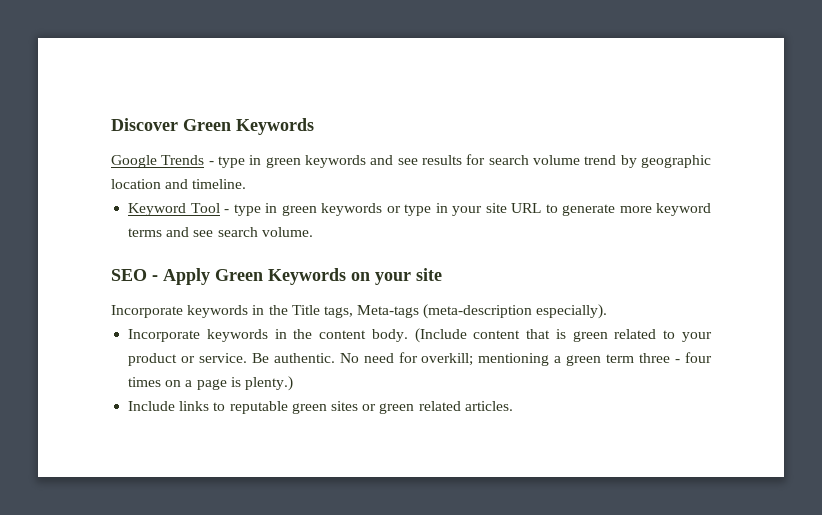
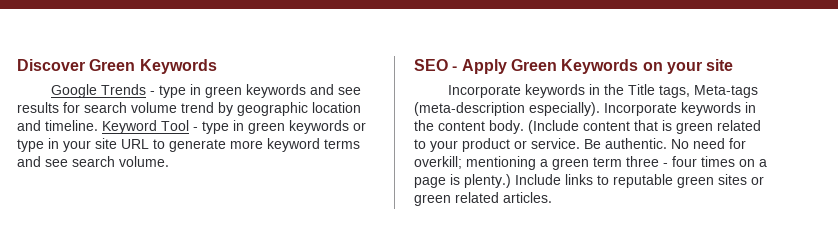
- Google Trends - type in green keywords and see results for search volume trend by geographic location and timeline.
- Keyword Tool - type in green keywords or type in your site URL to generate more keyword terms and see search volume.
+ Google Trends - type in green keywords and see results for search volume trend by geographic location and timeline. Keyword Tool - type in green keywords or type in your site URL to generate more keyword terms and see search volume.
- Incorporate keywords in the Title tags, Meta-tags (meta-description especially).
- Incorporate keywords in the content body.
+ Incorporate keywords in the Title tags, Meta-tags (meta-description especially). Incorporate keywords in the content body.
- No need for overkill; mentioning a green term three - four times on a page is plenty.)
- Include links to reputable green sites or green related articles.
+ No need for overkill; mentioning a green term three - four times on a page is plenty.) Include links to reputable green sites or green related articles.

